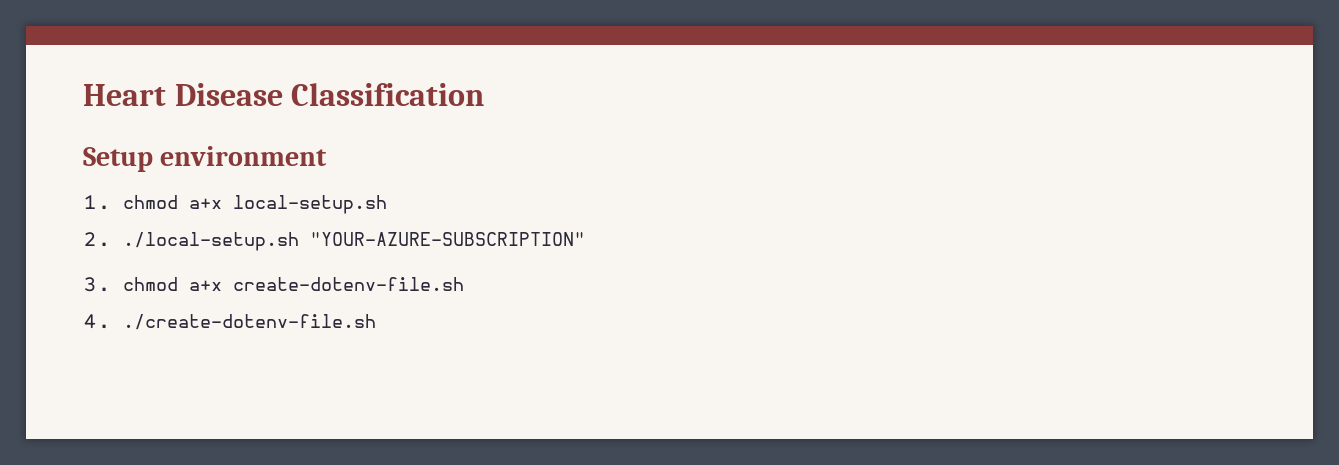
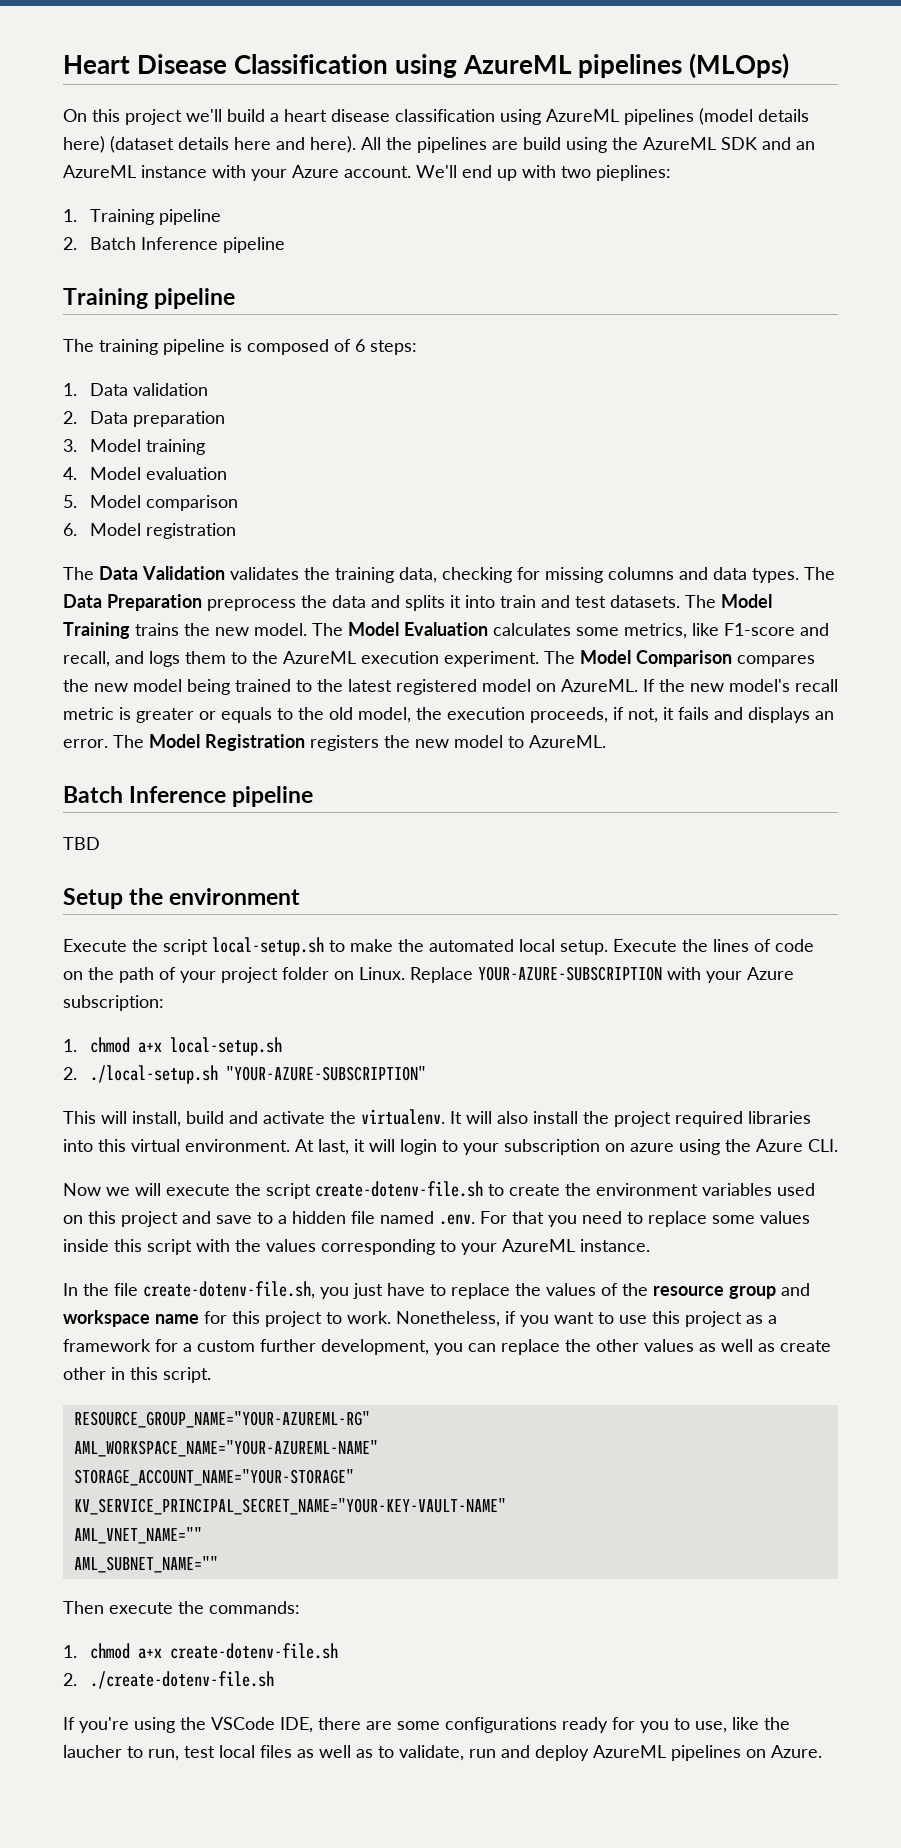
- Heart Disease Classification
+ Heart Disease Classification using AzureML pipelines (MLOps)
+ On this project we'll build a heart disease classification using AzureML pipelines (model details here) (dataset details here and here). All the pipelines are build using the AzureML SDK and an AzureML instance with your Azure account. We'll end up with two pieplines:
+ 1. Training pipeline
+ 2. Batch Inference pipeline
+ Training pipeline
+ The training pipeline is composed of 6 steps:
+ 1. Data validation
+ 2. Data preparation
+ 3. Model training
+ 4. Model evaluation
+ 5. Model comparison
+ 6. Model registration
+ The Data Validation validates the training data, checking for missing columns and data types. The Data Preparation preprocess the data and splits it into train and test datasets. The Model Training trains the new model. The Model Evaluation calculates some metrics, like F1-score and recall, and logs them to the AzureML execution experiment. The Model Comparison compares the new model being trained to the latest registered model on AzureML. If the new model's recall metric is greater or equals to the old model, the execution proceeds, if not, it fails and displays an error. The Model Registration registers the new model to AzureML.
+ Batch Inference pipeline
+ TBD
- Setup environment
+ Setup the environment
+ Execute the script local-setup.sh to make the automated local setup. Execute the lines of code on the path of your project folder on Linux. Replace YOUR-AZURE-SUBSCRIPTION with your Azure subscription:
- 3. chmod a+x create-dotenv-file.sh
+ This will install, build and activate the virtualenv. It will also install the project required libraries into this virtual environment. At last, it will login to your subscription on azure using the Azure CLI.
+ Now we will execute the script create-dotenv-file.sh to create the environment variables used on this project and save to a hidden file named .env. For that you need to replace some values inside this script with the values corresponding to your AzureML instance.
+ In the file create-dotenv-file.sh, you just have to replace the values of the resource group and workspace name for this project to work. Nonetheless, if you want to use this project as a framework for a custom further development, you can replace the other values as well as create other in this script.
+ RESOURCE_GROUP_NAME="YOUR-AZUREML-RG"
+ AML_WORKSPACE_NAME="YOUR-AZUREML-NAME"
+ STORAGE_ACCOUNT_NAME="YOUR-STORAGE"
+ KV_SERVICE_PRINCIPAL_SECRET_NAME="YOUR-KEY-VAULT-NAME"
+ AML_VNET_NAME=""
+ AML_SUBNET_NAME=""
+ Then execute the commands:
+ 1. chmod a+x create-dotenv-file.sh
- 4. ./create-dotenv-file.sh
+ 2. ./create-dotenv-file.sh
+ If you're using the VSCode IDE, there are some configurations ready for you to use, like the laucher to run, test local files as well as to validate, run and deploy AzureML pipelines on Azure.

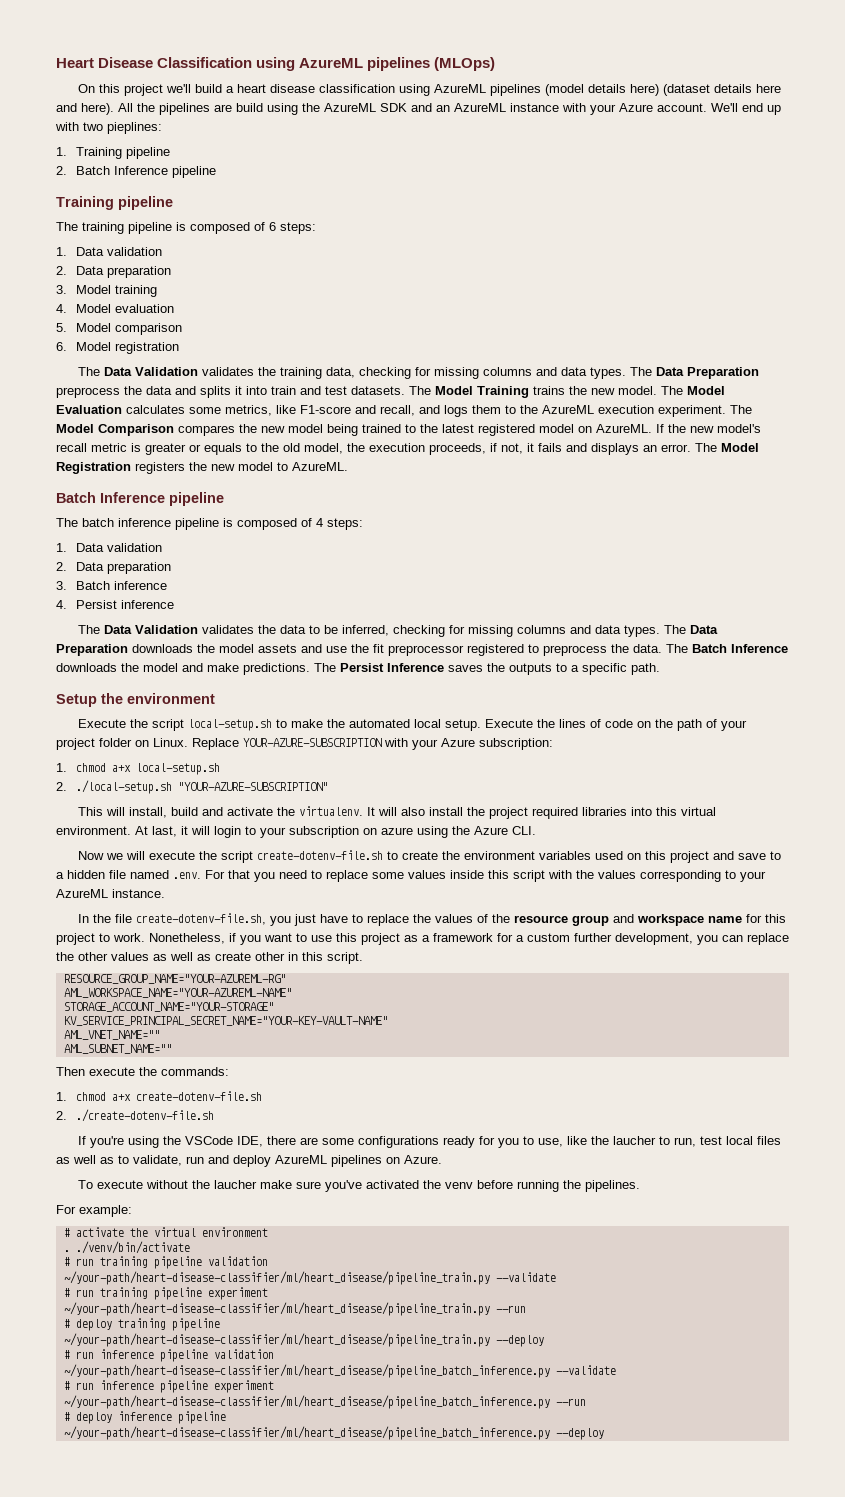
- TBD
+ The batch inference pipeline is composed of 4 steps:
+ 1. Data validation
+ 2. Data preparation
+ 3. Batch inference
+ 4. Persist inference
+ The Data Validation validates the data to be inferred, checking for missing columns and data types. The Data Preparation downloads the model assets and use the fit preprocessor registered to preprocess the data. The Batch Inference downloads the model and make predictions. The Persist Inference saves the outputs to a specific path.
+ To execute without the laucher make sure you've activated the venv before running the pipelines.
+ For example:
+ # activate the virtual environment
+ . ./venv/bin/activate
+ # run training pipeline validation
+ ~/your-path/heart-disease-classifier/ml/heart_disease/pipeline_train.py --validate
+ # run training pipeline experiment
+ ~/your-path/heart-disease-classifier/ml/heart_disease/pipeline_train.py --run
+ # deploy training pipeline
+ ~/your-path/heart-disease-classifier/ml/heart_disease/pipeline_train.py --deploy
+ # run inference pipeline validation
+ ~/your-path/heart-disease-classifier/ml/heart_disease/pipeline_batch_inference.py --validate
+ # run inference pipeline experiment
+ ~/your-path/heart-disease-classifier/ml/heart_disease/pipeline_batch_inference.py --run
+ # deploy inference pipeline
+ ~/your-path/heart-disease-classifier/ml/heart_disease/pipeline_batch_inference.py --deploy

